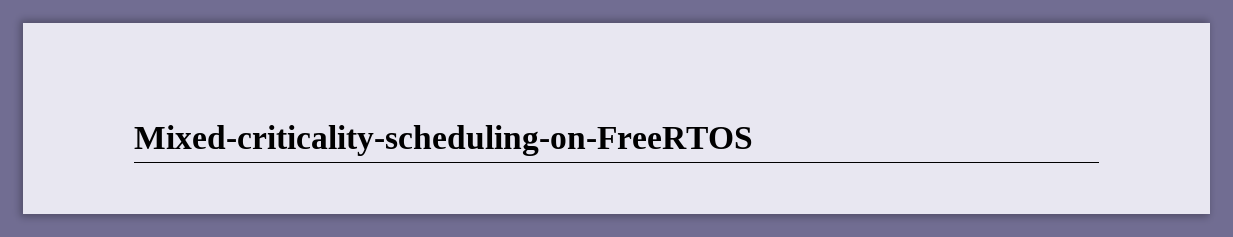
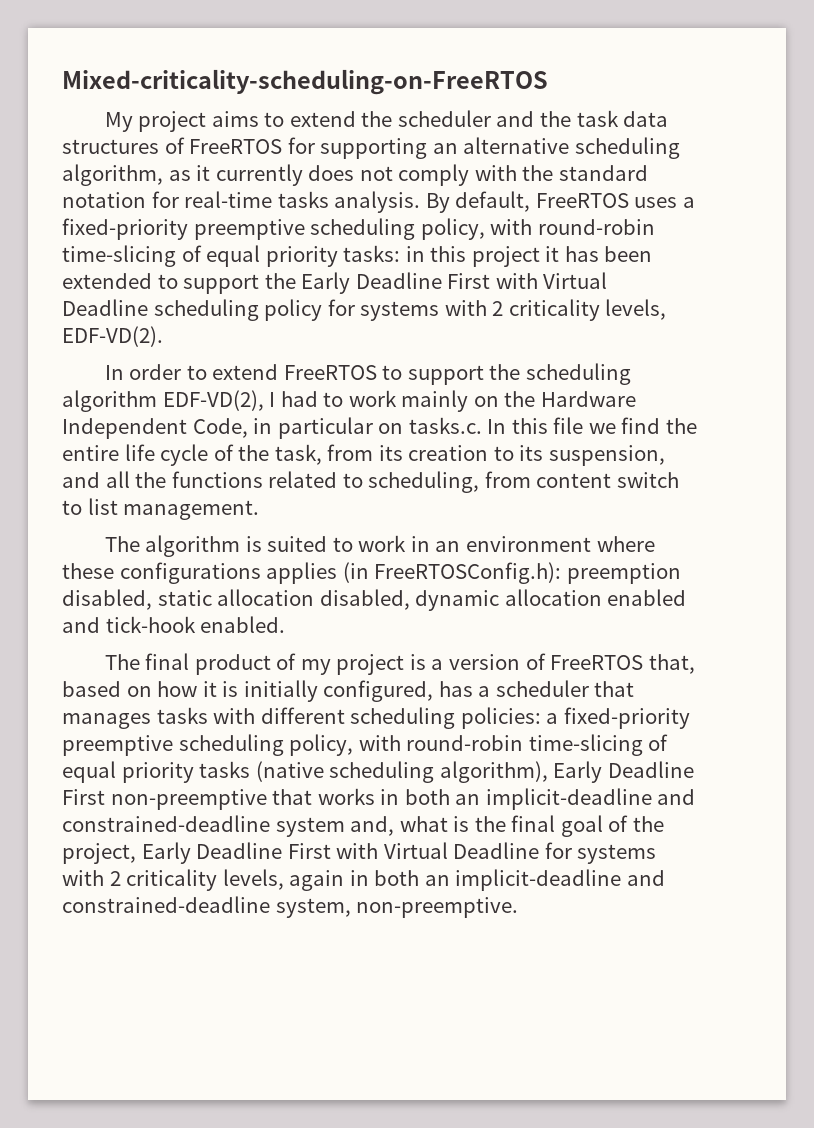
+ My project aims to extend the scheduler and the task data structures of FreeRTOS for supporting an alternative scheduling algorithm, as it currently does not comply with the standard notation for real-time tasks analysis. By default, FreeRTOS uses a fixed-priority preemptive scheduling policy, with round-robin time-slicing of equal priority tasks: in this project it has been extended to support the Early Deadline First with Virtual Deadline scheduling policy for systems with 2 criticality levels, EDF-VD(2).
+ In order to extend FreeRTOS to support the scheduling algorithm EDF-VD(2), I had to work mainly on the Hardware Independent Code, in particular on tasks.c. In this file we find the entire life cycle of the task, from its creation to its suspension, and all the functions related to scheduling, from content switch to list management.
+ The algorithm is suited to work in an environment where these configurations applies (in FreeRTOSConfig.h): preemption disabled, static allocation disabled, dynamic allocation enabled and tick-hook enabled.
+ The final product of my project is a version of FreeRTOS that, based on how it is initially configured, has a scheduler that manages tasks with different scheduling policies: a fixed-priority preemptive scheduling policy, with round-robin time-slicing of equal priority tasks (native scheduling algorithm), Early Deadline First non-preemptive that works in both an implicit-deadline and constrained-deadline system and, what is the final goal of the project, Early Deadline First with Virtual Deadline for systems with 2 criticality levels, again in both an implicit-deadline and constrained-deadline system, non-preemptive.

